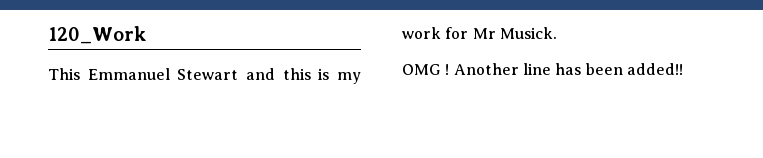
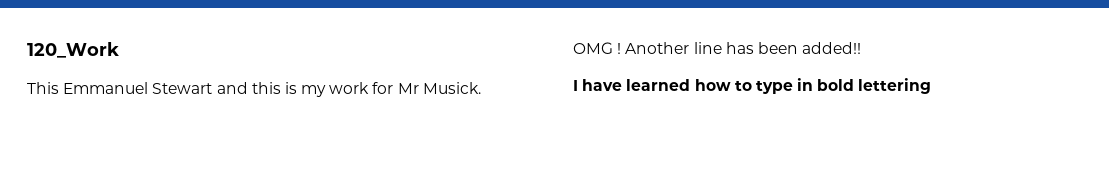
+ I have learned how to type in bold lettering

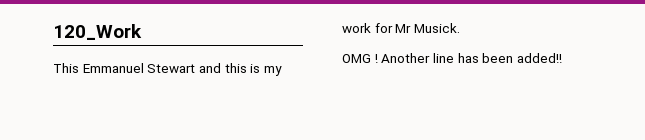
- I have learned how to type in bold lettering

